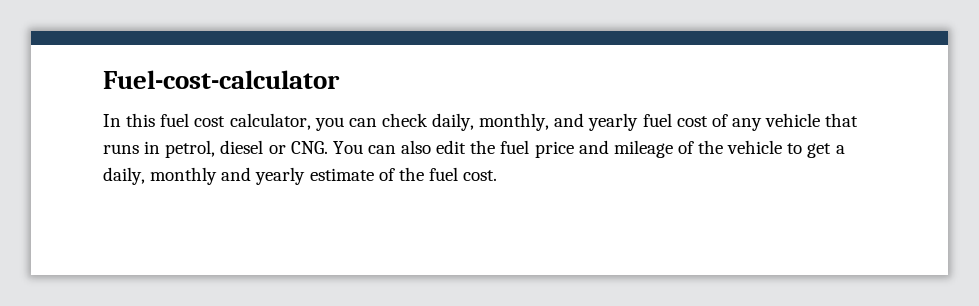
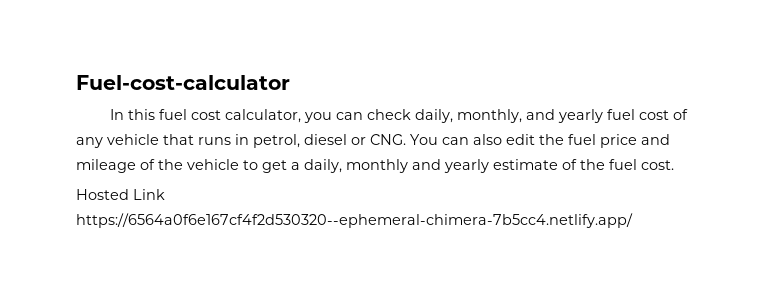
+ Hosted Link https://6564a0f6e167cf4f2d530320--ephemeral-chimera-7b5cc4.netlify.app/

